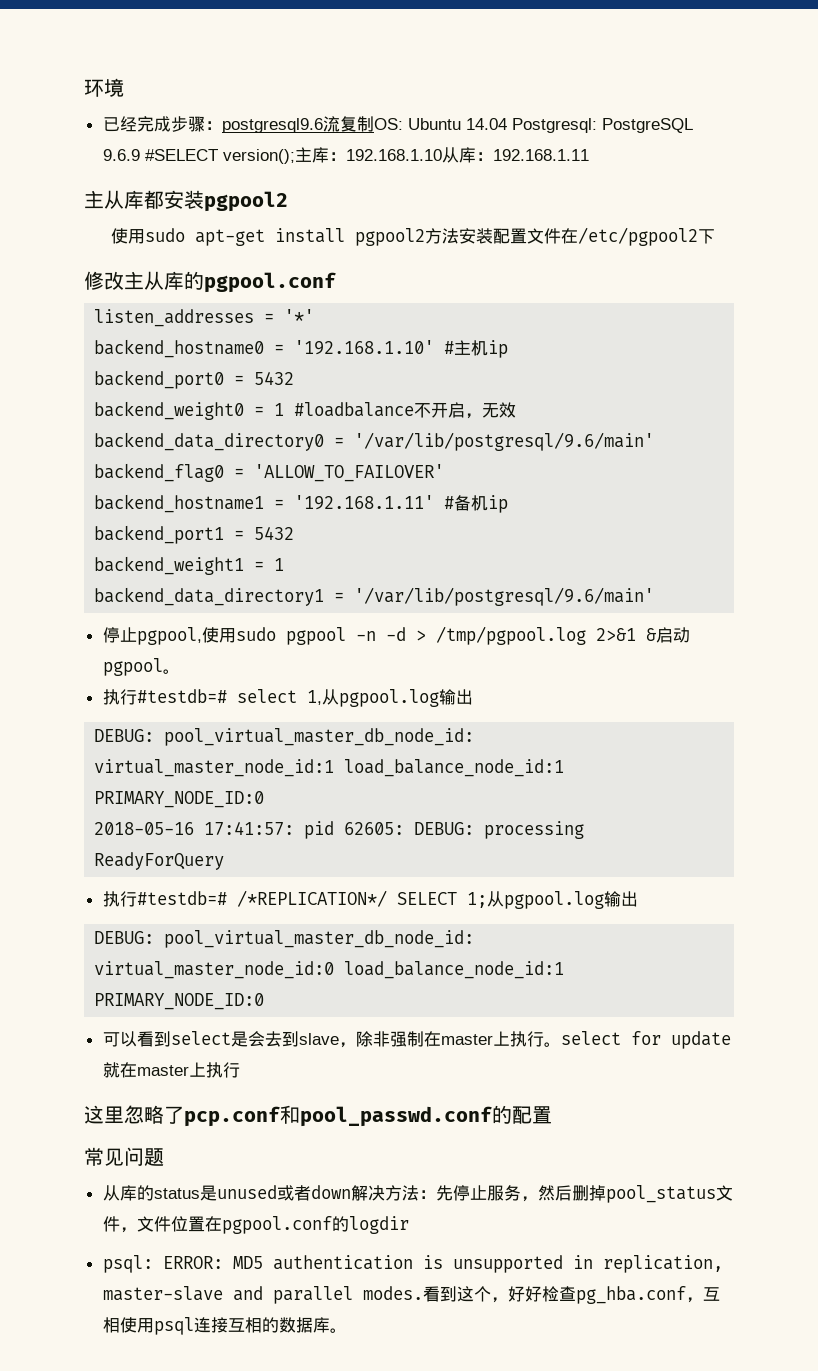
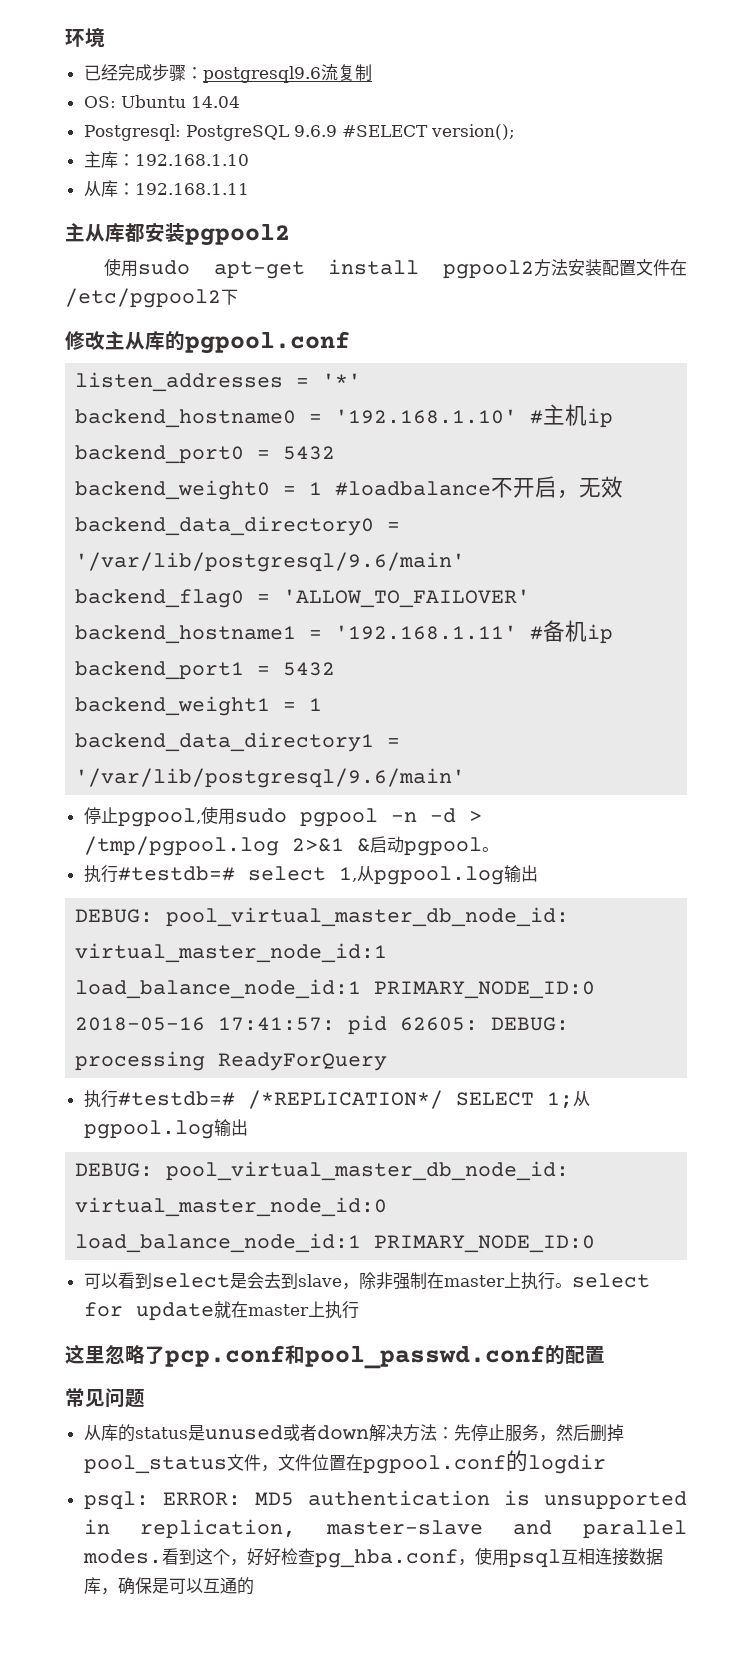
- 已经完成步骤：postgresql9.6流复制OS: Ubuntu 14.04 Postgresql: PostgreSQL 9.6.9 #SELECT version();主库：192.168.1.10从库：192.168.1.11
+ 已经完成步骤：postgresql9.6流复制
+ OS: Ubuntu 14.04
+ Postgresql: PostgreSQL 9.6.9 #SELECT version();
+ 主库：192.168.1.10
+ 从库：192.168.1.11
- 看到这个，好好检查pg_hba.conf，互相使用psql连接互相的数据库。
+ 看到这个，好好检查pg_hba.conf，使用psql互相连接数据库，确保是可以互通的

